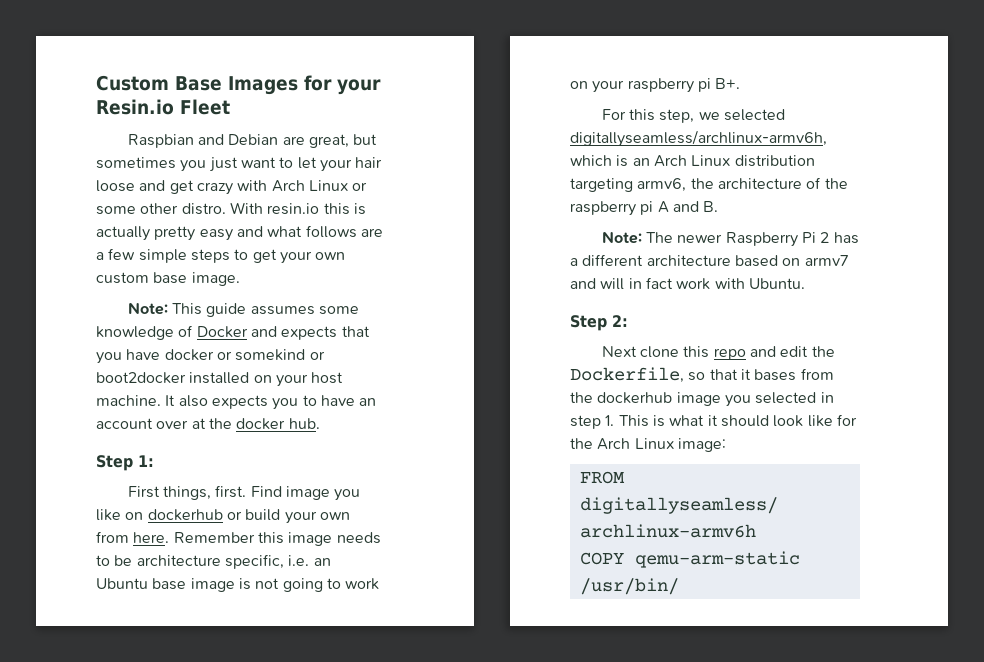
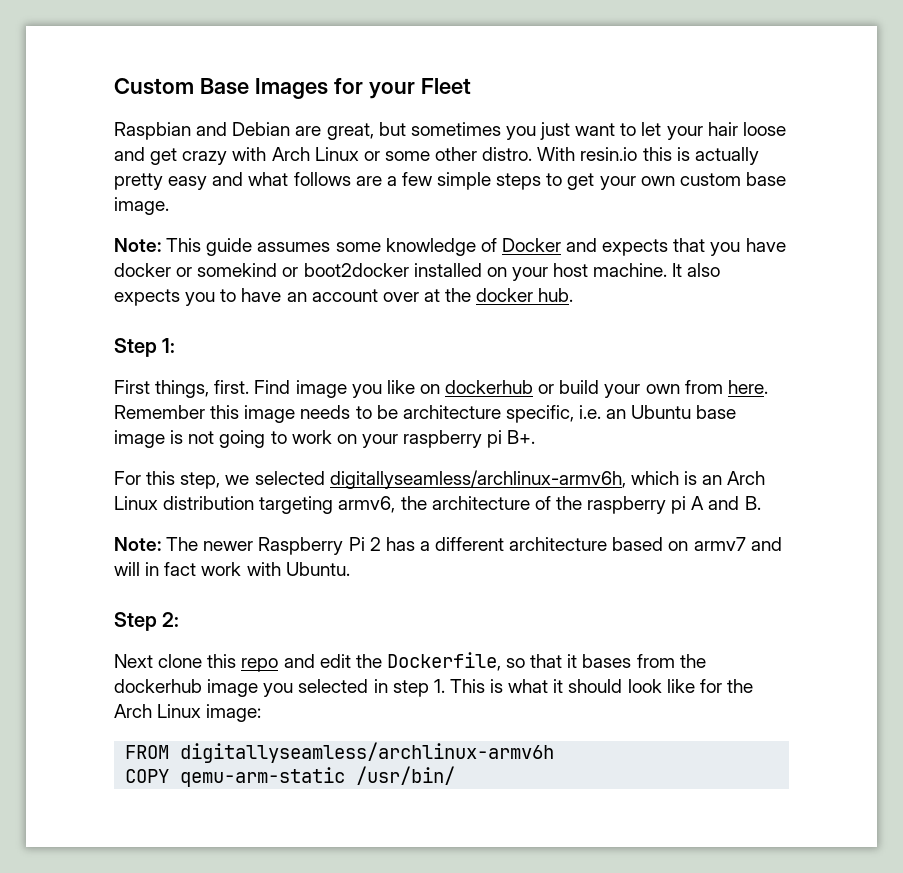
- Custom Base Images for your Resin.io Fleet
+ Custom Base Images for your Fleet

